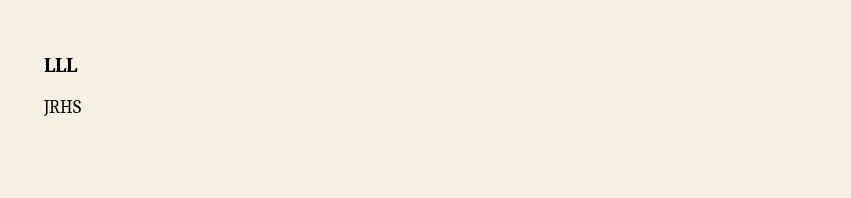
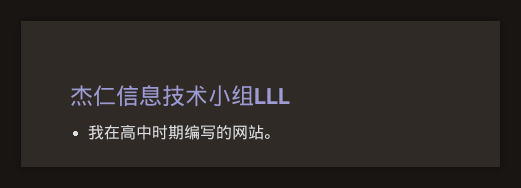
- LLL
- JRHS
+ 杰仁信息技术小组LLL
+ 我在高中时期编写的网站。

